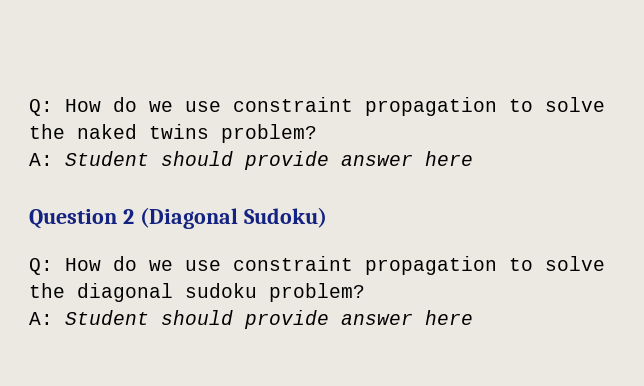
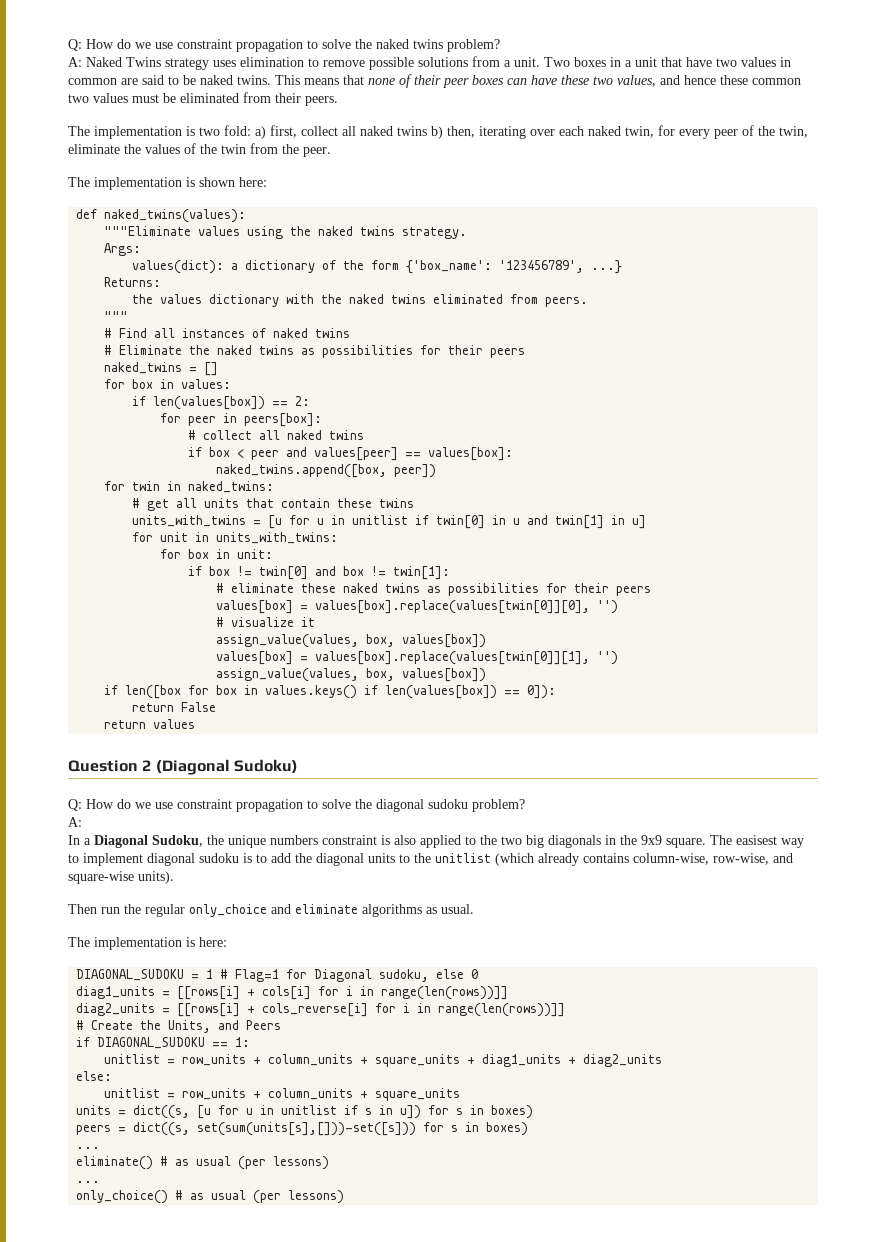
  Q: How do we use constraint propagation to solve the naked twins problem?
- A: Student should provide answer here
+ A: Naked Twins strategy uses elimination to remove possible solutions from a unit. Two boxes in a unit that have two values in common are said to be naked twins. This means that none of their peer boxes can have these two values, and hence these common two values must be eliminated from their peers.
+ The implementation is two fold: a) first, collect all naked twins b) then, iterating over each naked twin, for every peer of the twin, eliminate the values of the twin from the peer.
+ The implementation is shown here:
+ def naked_twins(values):
+ """Eliminate values using the naked twins strategy.
+ Args:
+ values(dict): a dictionary of the form {'box_name': '123456789', ...}
+ Returns:
+ the values dictionary with the naked twins eliminated from peers.
+ """
+ # Find all instances of naked twins
+ # Eliminate the naked twins as possibilities for their peers
+ naked_twins = []
+ for box in values:
+ if len(values[box]) == 2:
+ for peer in peers[box]:
+ # collect all naked twins
+ if box < peer and values[peer] == values[box]:
+ naked_twins.append([box, peer])
+ for twin in naked_twins:
+ # get all units that contain these twins
+ units_with_twins = [u for u in unitlist if twin[0] in u and twin[1] in u]
+ for unit in units_with_twins:
+ for box in unit:
+ if box != twin[0] and box != twin[1]:
+ # eliminate these naked twins as possibilities for their peers
+ values[box] = values[box].replace(values[twin[0]][0], '')
+ # visualize it
+ assign_value(values, box, values[box])
+ values[box] = values[box].replace(values[twin[0]][1], '')
+ assign_value(values, box, values[box])
+ if len([box for box in values.keys() if len(values[box]) == 0]):
+ return False
+ return values
  Q: How do we use constraint propagation to solve the diagonal sudoku problem?
- A: Student should provide answer here
+ A:
+ In a Diagonal Sudoku, the unique numbers constraint is also applied to the two big diagonals in the 9x9 square. The easisest way to implement diagonal sudoku is to add the diagonal units to the unitlist (which already contains column-wise, row-wise, and square-wise units).
+ Then run the regular only_choice and eliminate algorithms as usual.
+ The implementation is here:
+ DIAGONAL_SUDOKU = 1 # Flag=1 for Diagonal sudoku, else 0
+ diag1_units = [[rows[i] + cols[i] for i in range(len(rows))]]
+ diag2_units = [[rows[i] + cols_reverse[i] for i in range(len(rows))]]
+ # Create the Units, and Peers
+ if DIAGONAL_SUDOKU == 1:
+ unitlist = row_units + column_units + square_units + diag1_units + diag2_units
+ else:
+ unitlist = row_units + column_units + square_units
+ units = dict((s, [u for u in unitlist if s in u]) for s in boxes)
+ peers = dict((s, set(sum(units[s],[]))-set([s])) for s in boxes)
+ ...
+ eliminate() # as usual (per lessons)
+ ...
+ only_choice() # as usual (per lessons)

